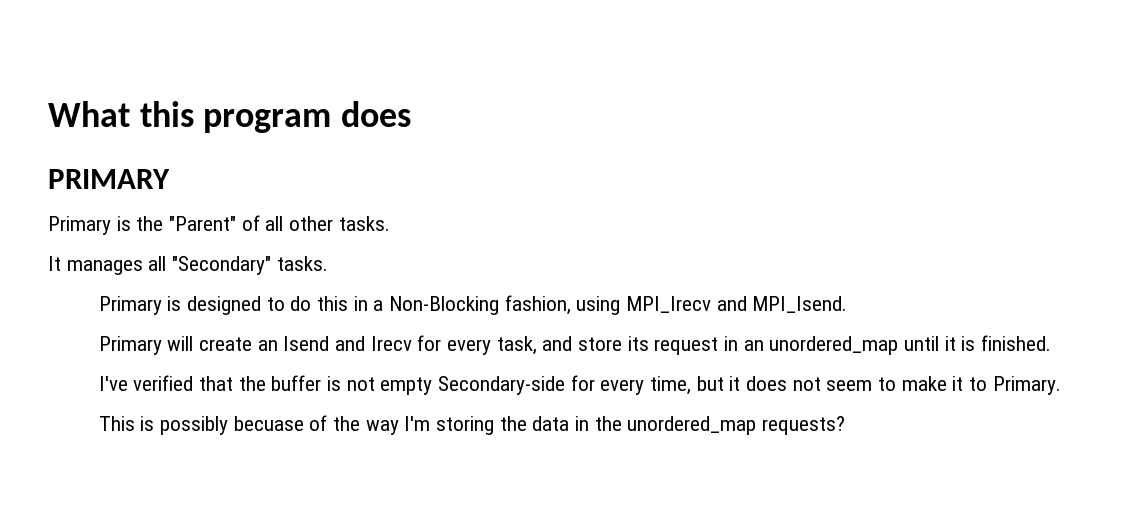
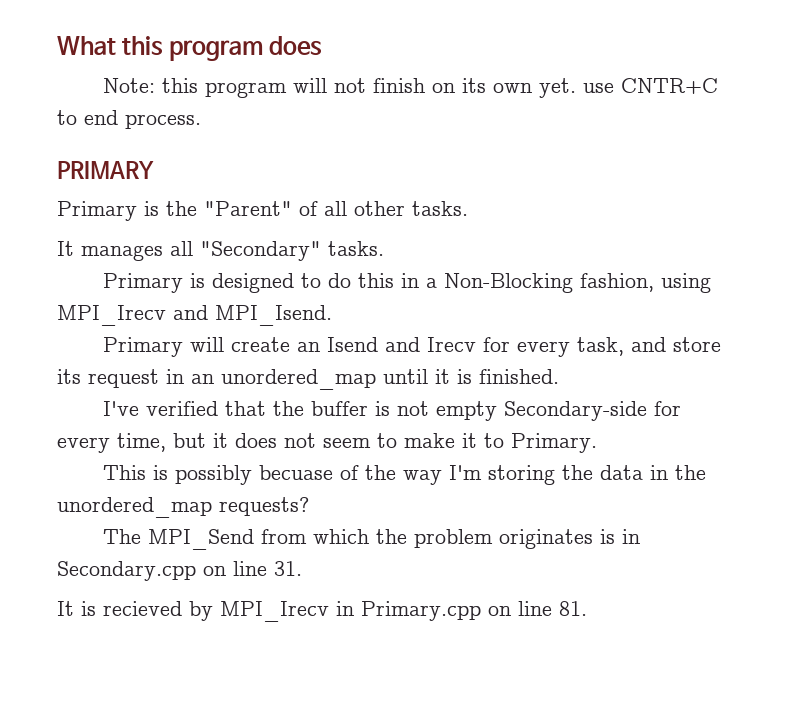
+ Note: this program will not finish on its own yet. use CNTR+C to end process.
+ The MPI_Send from which the problem originates is in Secondary.cpp on line 31.
+ It is recieved by MPI_Irecv in Primary.cpp on line 81.

